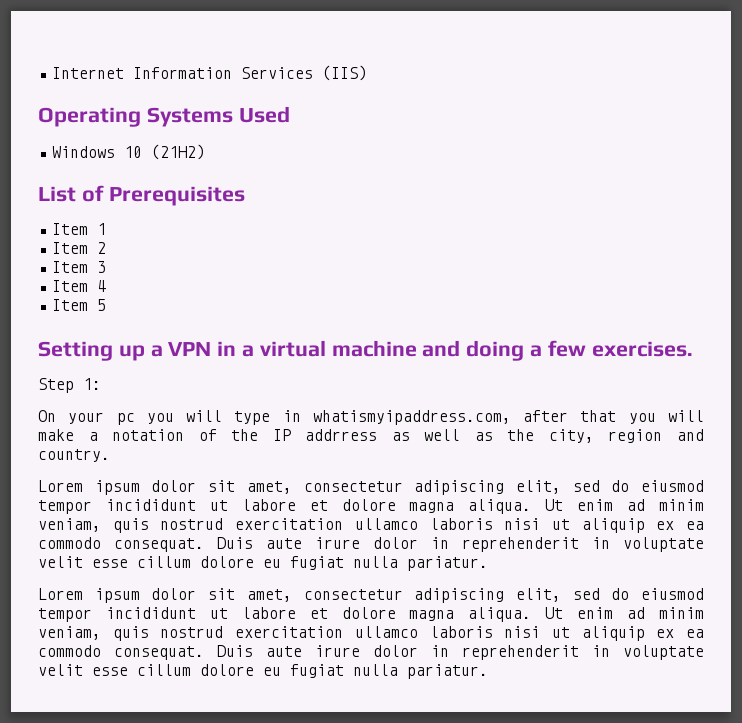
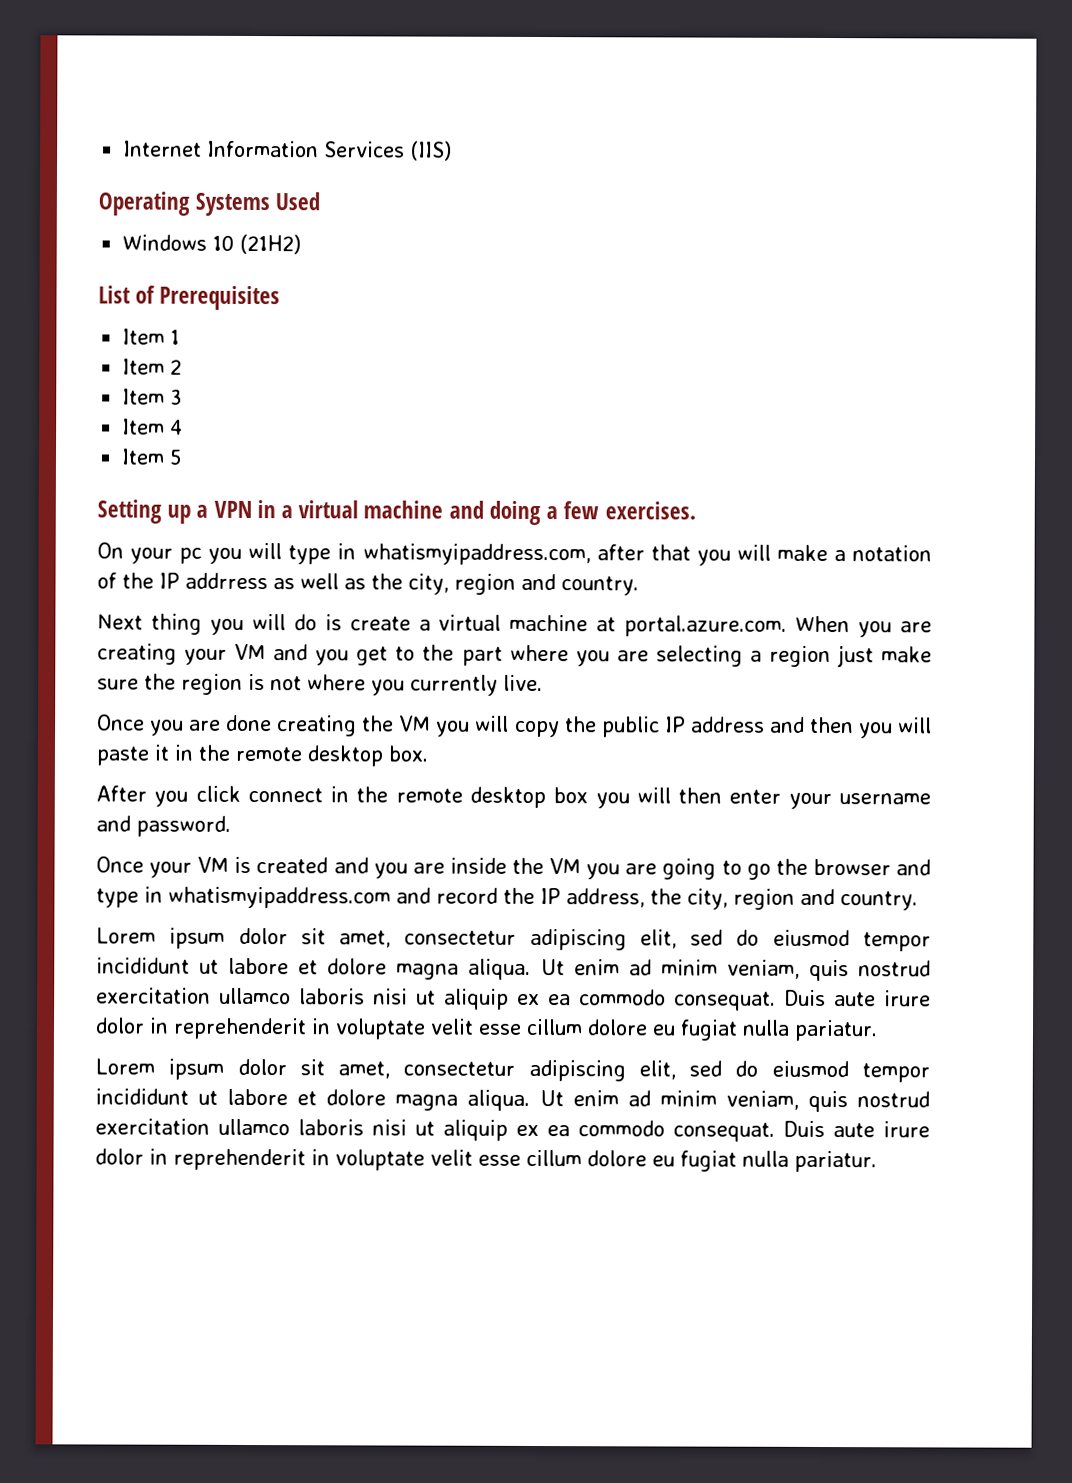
- Step 1:
+ Next thing you will do is create a virtual machine at portal.azure.com. When you are creating your VM and you get to the part where you are selecting a region just make sure the region is not where you currently live.
+ Once you are done creating the VM you will copy the public IP address and then you will paste it in the remote desktop box.
+ After you click connect in the remote desktop box you will then enter your username and password.
+ Once your VM is created and you are inside the VM you are going to go the browser and type in whatismyipaddress.com and record the IP address, the city, region and country.

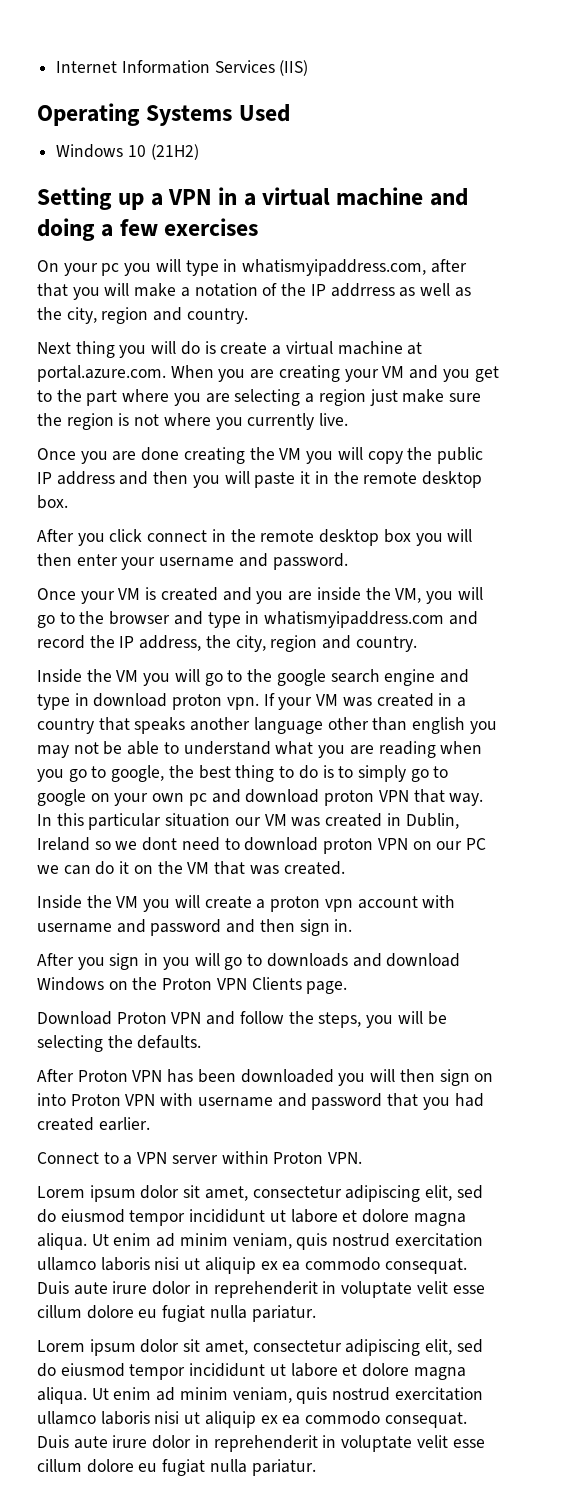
- List of Prerequisites
- Item 1
- Item 2
- Item 3
- Item 4
- Item 5
- Setting up a VPN in a virtual machine and doing a few exercises.
+ Setting up a VPN in a virtual machine and doing a few exercises
- Once your VM is created and you are inside the VM you are going to go the browser and type in whatismyipaddress.com and record the IP address, the city, region and country.
+ Once your VM is created and you are inside the VM, you will go to the browser and type in whatismyipaddress.com and record the IP address, the city, region and country.
+ Inside the VM you will go to the google search engine and type in download proton vpn. If your VM was created in a country that speaks another language other than english you may not be able to understand what you are reading when you go to google, the best thing to do is to simply go to google on your own pc and download proton VPN that way. In this particular situation our VM was created in Dublin, Ireland so we dont need to download proton VPN on our PC we can do it on the VM that was created.
+ Inside the VM you will create a proton vpn account with username and password and then sign in.
+ After you sign in you will go to downloads and download Windows on the Proton VPN Clients page.
+ Download Proton VPN and follow the steps, you will be selecting the defaults.
+ After Proton VPN has been downloaded you will then sign on into Proton VPN with username and password that you had created earlier.
+ Connect to a VPN server within Proton VPN.

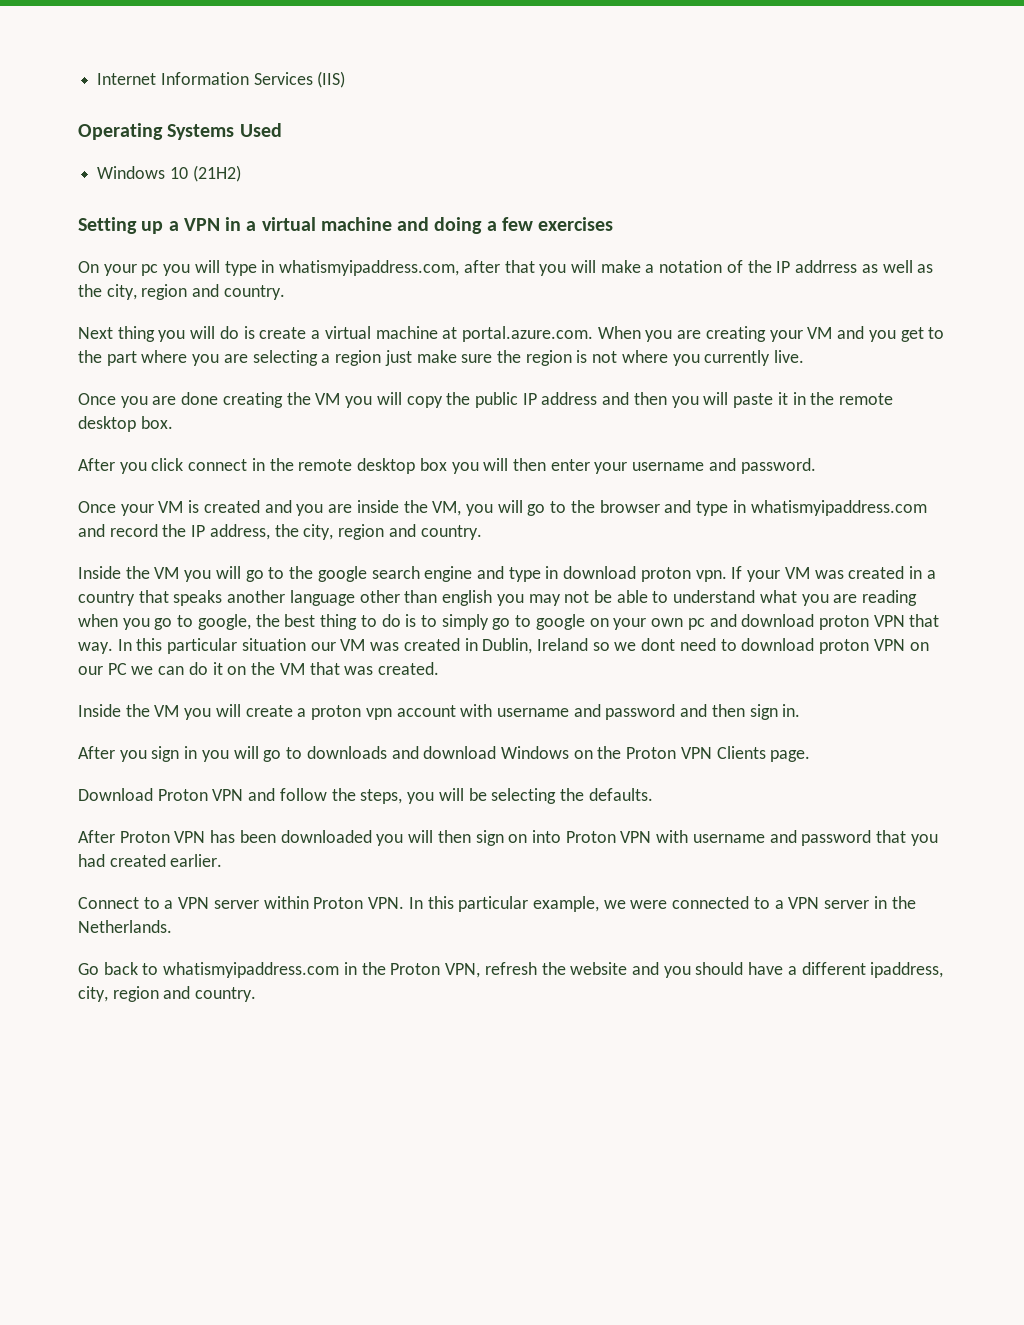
- Connect to a VPN server within Proton VPN.
- Lorem ipsum dolor sit amet, consectetur adipiscing elit, sed do eiusmod tempor incididunt ut labore et dolore magna aliqua. Ut enim ad minim veniam, quis nostrud exercitation ullamco laboris nisi ut aliquip ex ea commodo consequat. Duis aute irure dolor in reprehenderit in voluptate velit esse cillum dolore eu fugiat nulla pariatur.
- Lorem ipsum dolor sit amet, consectetur adipiscing elit, sed do eiusmod tempor incididunt ut labore et dolore magna aliqua. Ut enim ad minim veniam, quis nostrud exercitation ullamco laboris nisi ut aliquip ex ea commodo consequat. Duis aute irure dolor in reprehenderit in voluptate velit esse cillum dolore eu fugiat nulla pariatur.
+ Connect to a VPN server within Proton VPN. In this particular example, we were connected to a VPN server in the Netherlands.
+ Go back to whatismyipaddress.com in the Proton VPN, refresh the website and you should have a different ipaddress, city, region and country.

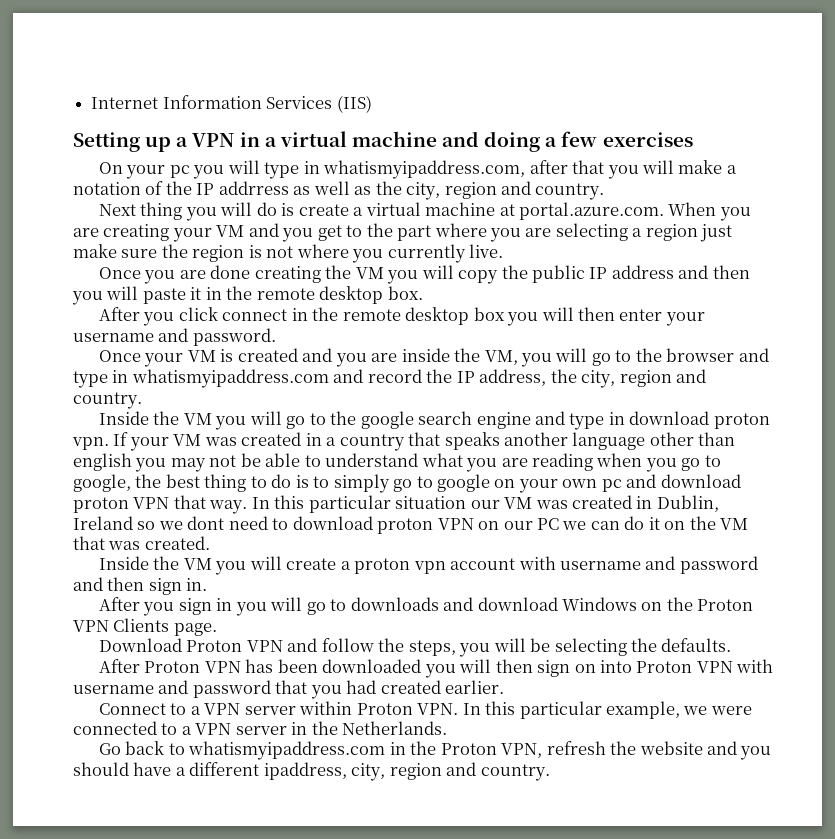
- Operating Systems Used
- Windows 10 (21H2)

